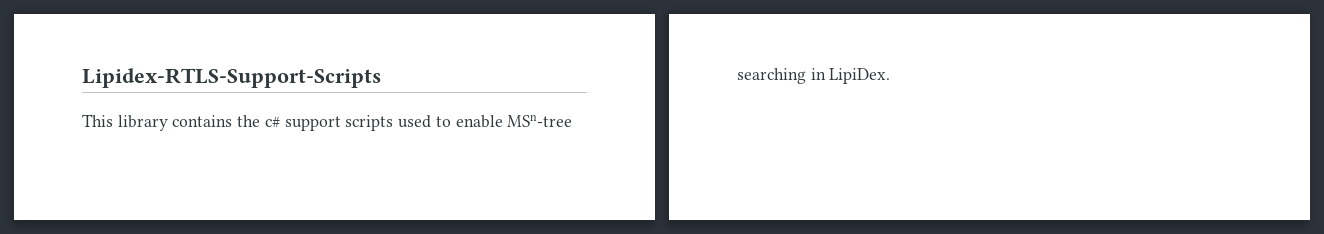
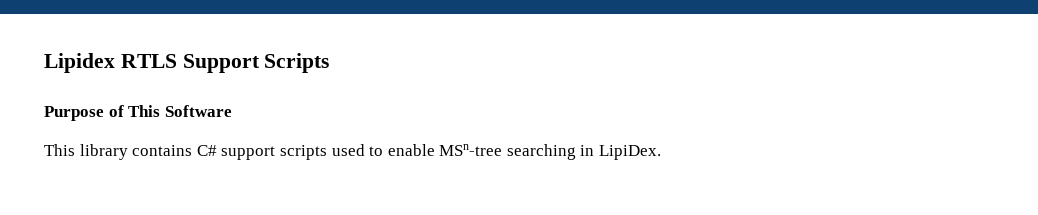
- Lipidex-RTLS-Support-Scripts
+ Lipidex RTLS Support Scripts
+ Purpose of This Software
- This library contains the c# support scripts used to enable MSn-tree searching in LipiDex.
+ This library contains C# support scripts used to enable MSn-tree searching in LipiDex.

